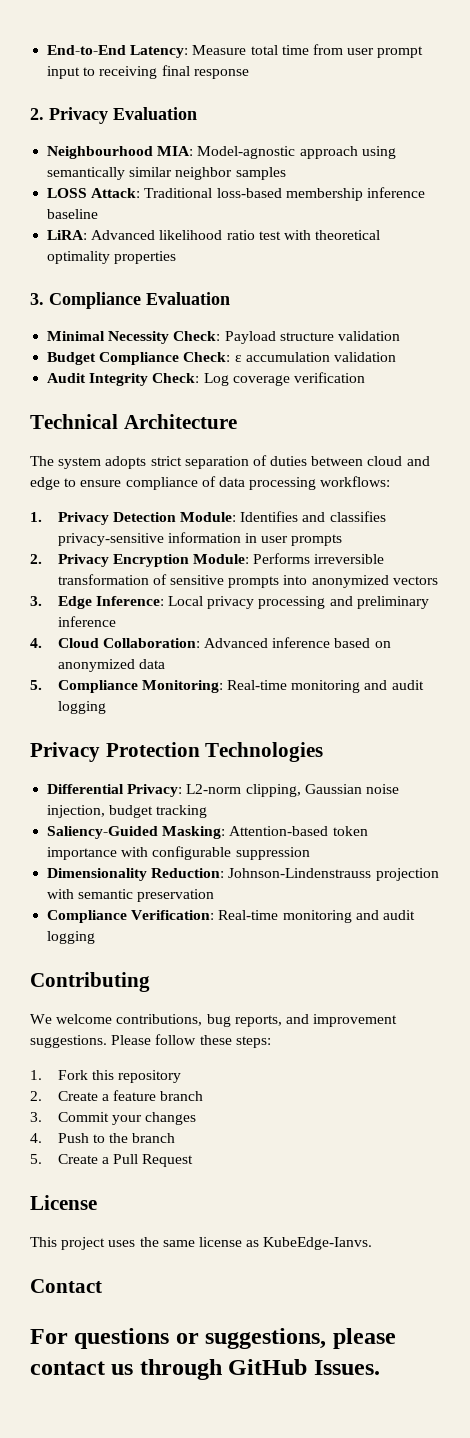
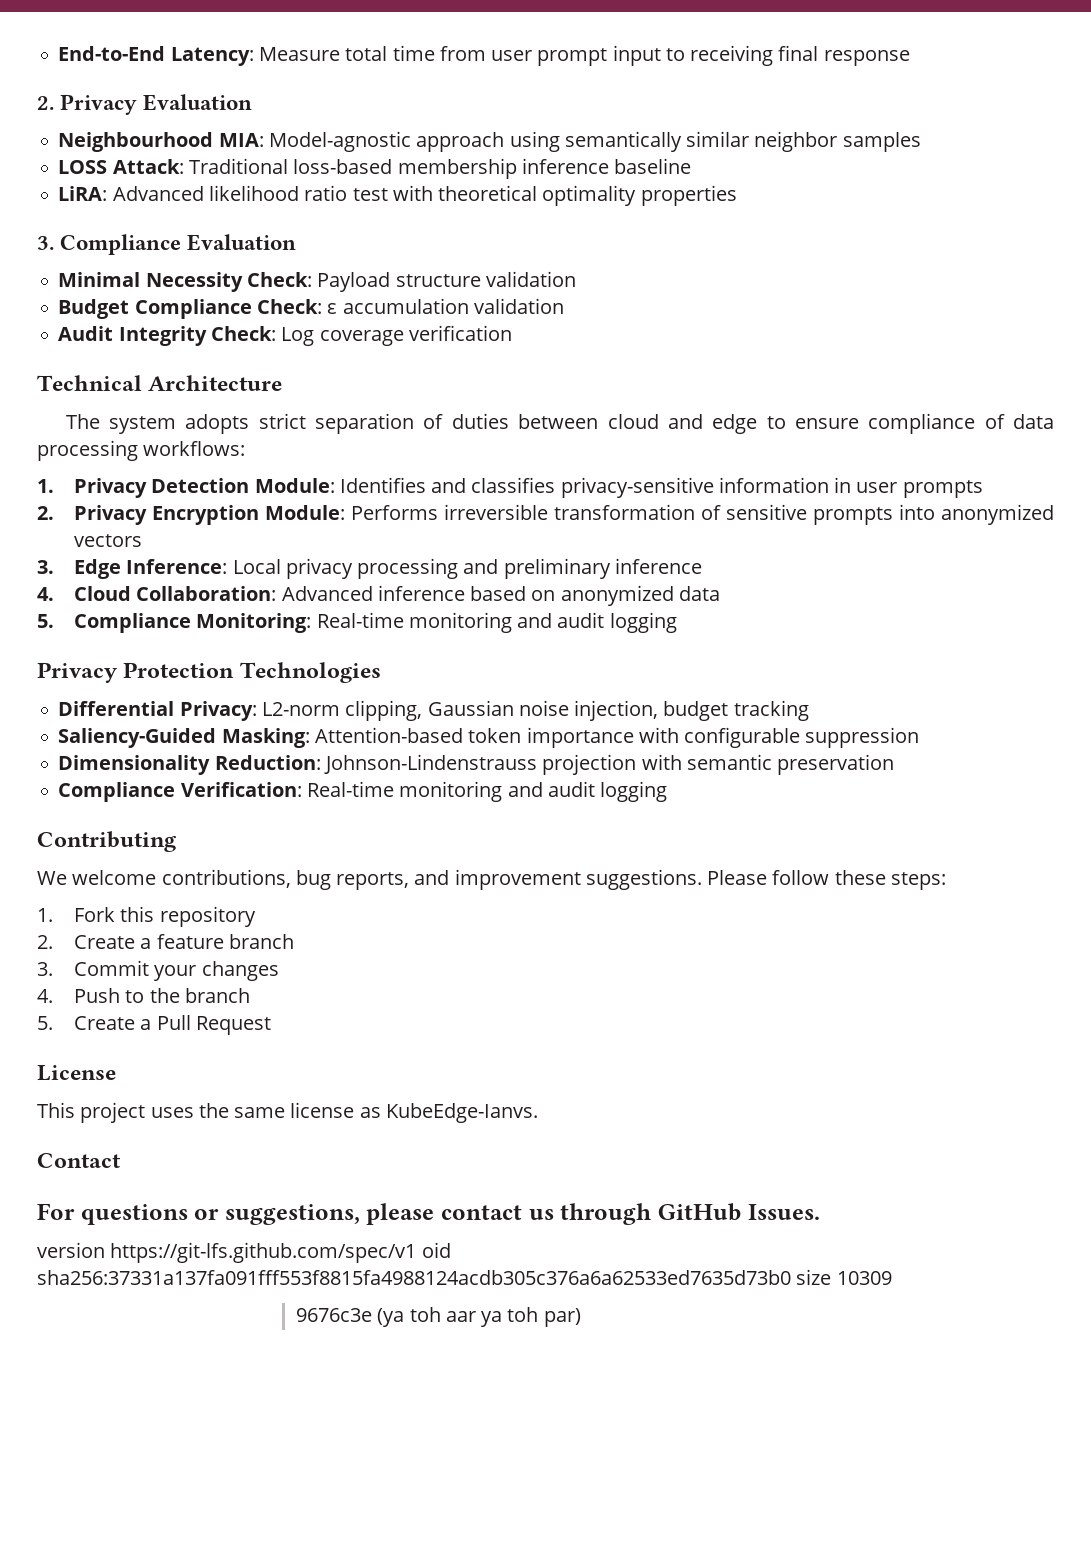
+ version https://git-lfs.github.com/spec/v1 oid sha256:37331a137fa091fff553f8815fa4988124acdb305c376a6a62533ed7635d73b0 size 10309
+ 9676c3e (ya toh aar ya toh par)

